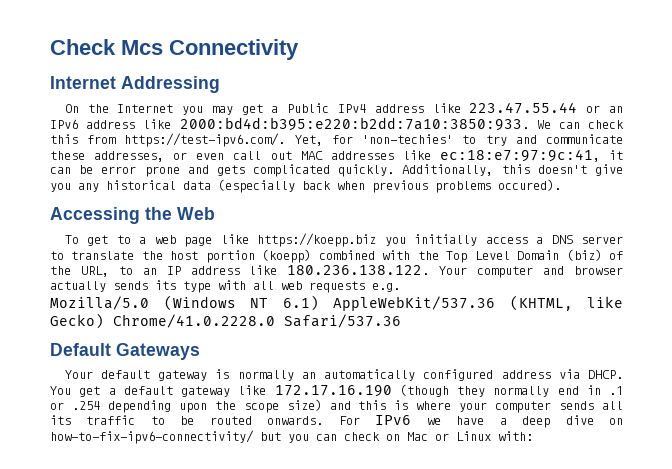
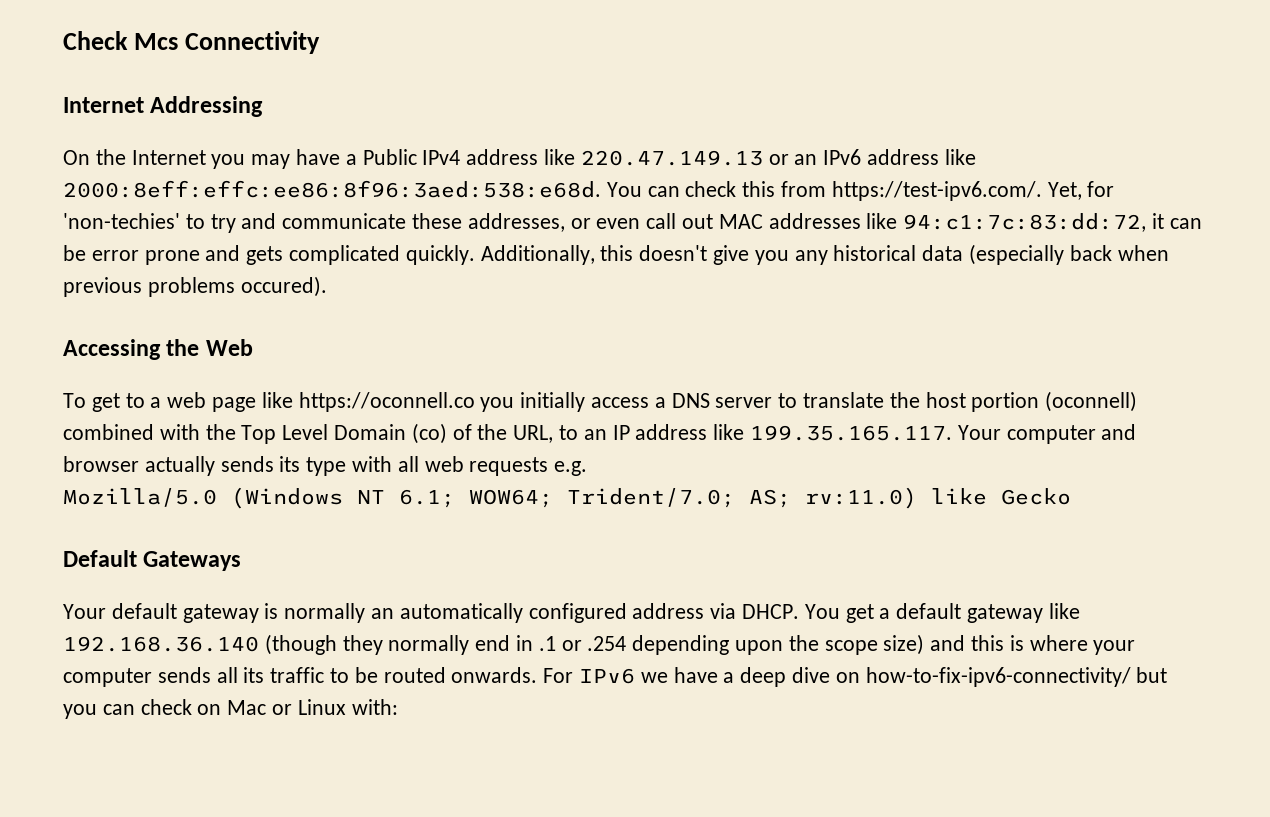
- On the Internet you may get a Public IPv4 address like 223.47.55.44 or an IPv6 address like 2000:bd4d:b395:e220:b2dd:7a10:3850:933. We can check this from https://test-ipv6.com/. Yet, for 'non-techies' to try and communicate these addresses, or even call out MAC addresses like ec:18:e7:97:9c:41, it can be error prone and gets complicated quickly.
+ On the Internet you may have a Public IPv4 address like 220.47.149.13 or an IPv6 address like 2000:8eff:effc:ee86:8f96:3aed:538:e68d. You can check this from https://test-ipv6.com/. Yet, for 'non-techies' to try and communicate these addresses, or even call out MAC addresses like 94:c1:7c:83:dd:72, it can be error prone and gets complicated quickly.
- To get to a web page like https://koepp.biz you initially access a DNS server to translate the host portion (koepp) combined with the Top Level Domain (biz) of the URL, to an IP address like 180.236.138.122. Your computer and browser actually sends its type with all web requests e.g.
+ To get to a web page like https://oconnell.co you initially access a DNS server to translate the host portion (oconnell) combined with the Top Level Domain (co) of the URL, to an IP address like 199.35.165.117. Your computer and browser actually sends its type with all web requests e.g.
- Mozilla/5.0 (Windows NT 6.1) AppleWebKit/537.36 (KHTML, like Gecko) Chrome/41.0.2228.0 Safari/537.36
+ Mozilla/5.0 (Windows NT 6.1; WOW64; Trident/7.0; AS; rv:11.0) like Gecko
- You get a default gateway like 172.17.16.190 (though they normally end in .1 or .254 depending upon the scope size) and this is where your computer sends all its traffic to be routed onwards.
+ You get a default gateway like 192.168.36.140 (though they normally end in .1 or .254 depending upon the scope size) and this is where your computer sends all its traffic to be routed onwards.

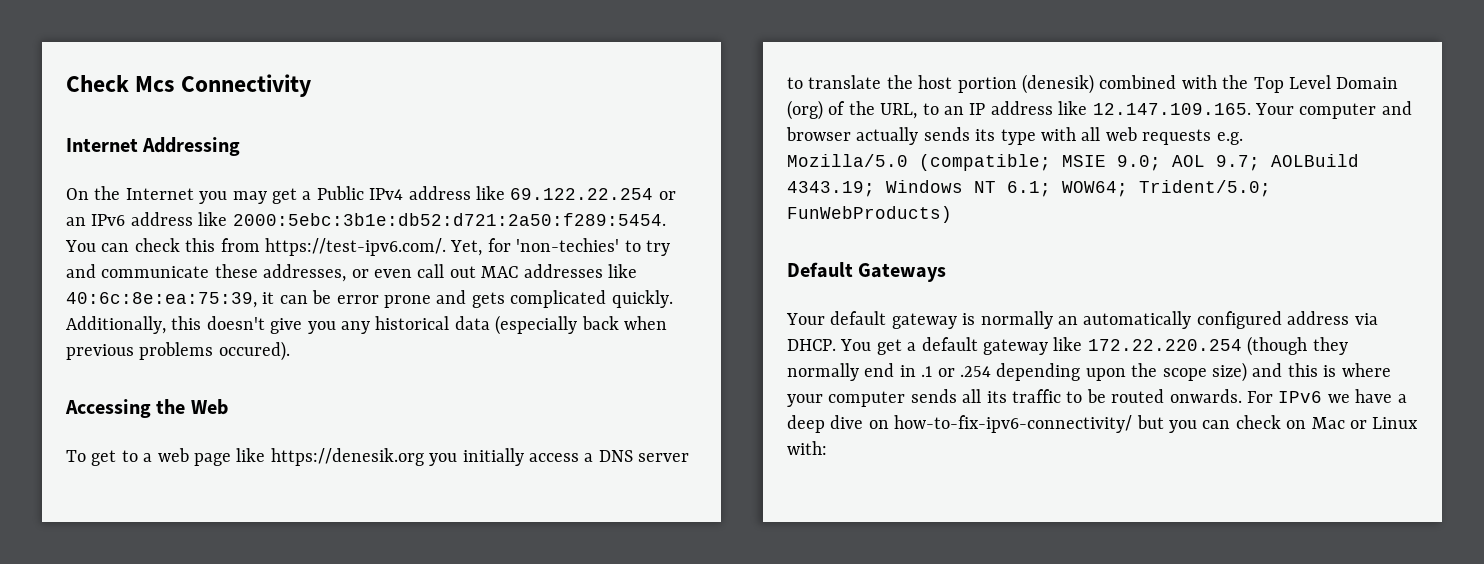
- On the Internet you may have a Public IPv4 address like 220.47.149.13 or an IPv6 address like 2000:8eff:effc:ee86:8f96:3aed:538:e68d.
+ On the Internet you may get a Public IPv4 address like 69.122.22.254 or an IPv6 address like 2000:5ebc:3b1e:db52:d721:2a50:f289:5454.
- You can check this from https://test-ipv6.com/. Yet, for 'non-techies' to try and communicate these addresses, or even call out MAC addresses like 94:c1:7c:83:dd:72, it can be error prone and gets complicated quickly.
+ You can check this from https://test-ipv6.com/. Yet, for 'non-techies' to try and communicate these addresses, or even call out MAC addresses like 40:6c:8e:ea:75:39, it can be error prone and gets complicated quickly.
- To get to a web page like https://oconnell.co you initially access a DNS server to translate the host portion (oconnell) combined with the Top Level Domain (co) of the URL, to an IP address like 199.35.165.117. Your computer and browser actually sends its type with all web requests e.g.
+ To get to a web page like https://denesik.org you initially access a DNS server to translate the host portion (denesik) combined with the Top Level Domain (org) of the URL, to an IP address like 12.147.109.165. Your computer and browser actually sends its type with all web requests e.g.
- Mozilla/5.0 (Windows NT 6.1; WOW64; Trident/7.0; AS; rv:11.0) like Gecko
+ Mozilla/5.0 (compatible; MSIE 9.0; AOL 9.7; AOLBuild 4343.19; Windows NT 6.1; WOW64; Trident/5.0; FunWebProducts)
- You get a default gateway like 192.168.36.140 (though they normally end in .1 or .254 depending upon the scope size) and this is where your computer sends all its traffic to be routed onwards.
+ You get a default gateway like 172.22.220.254 (though they normally end in .1 or .254 depending upon the scope size) and this is where your computer sends all its traffic to be routed onwards.

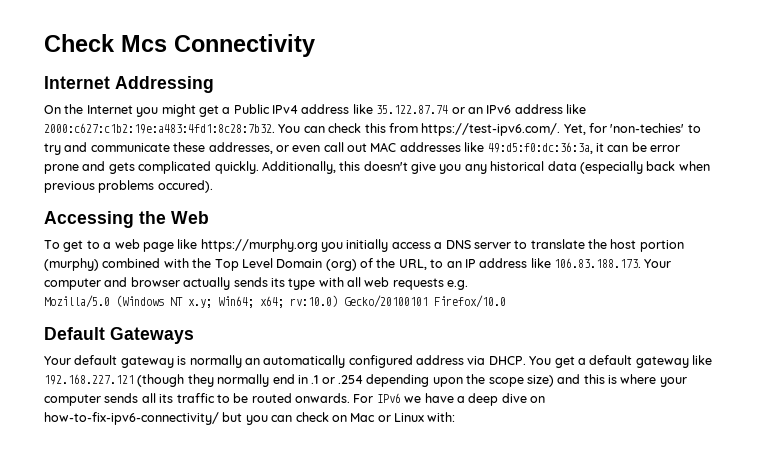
- On the Internet you may get a Public IPv4 address like 69.122.22.254 or an IPv6 address like 2000:5ebc:3b1e:db52:d721:2a50:f289:5454.
+ On the Internet you might get a Public IPv4 address like 35.122.87.74 or an IPv6 address like 2000:c627:c1b2:19e:a483:4fd1:8c28:7b32.
- You can check this from https://test-ipv6.com/. Yet, for 'non-techies' to try and communicate these addresses, or even call out MAC addresses like 40:6c:8e:ea:75:39, it can be error prone and gets complicated quickly.
+ You can check this from https://test-ipv6.com/. Yet, for 'non-techies' to try and communicate these addresses, or even call out MAC addresses like 49:d5:f0:dc:36:3a, it can be error prone and gets complicated quickly.
- To get to a web page like https://denesik.org you initially access a DNS server to translate the host portion (denesik) combined with the Top Level Domain (org) of the URL, to an IP address like 12.147.109.165. Your computer and browser actually sends its type with all web requests e.g.
+ To get to a web page like https://murphy.org you initially access a DNS server to translate the host portion (murphy) combined with the Top Level Domain (org) of the URL, to an IP address like 106.83.188.173. Your computer and browser actually sends its type with all web requests e.g.
- Mozilla/5.0 (compatible; MSIE 9.0; AOL 9.7; AOLBuild 4343.19; Windows NT 6.1; WOW64; Trident/5.0; FunWebProducts)
+ Mozilla/5.0 (Windows NT x.y; Win64; x64; rv:10.0) Gecko/20100101 Firefox/10.0
- You get a default gateway like 172.22.220.254 (though they normally end in .1 or .254 depending upon the scope size) and this is where your computer sends all its traffic to be routed onwards.
+ You get a default gateway like 192.168.227.121 (though they normally end in .1 or .254 depending upon the scope size) and this is where your computer sends all its traffic to be routed onwards.

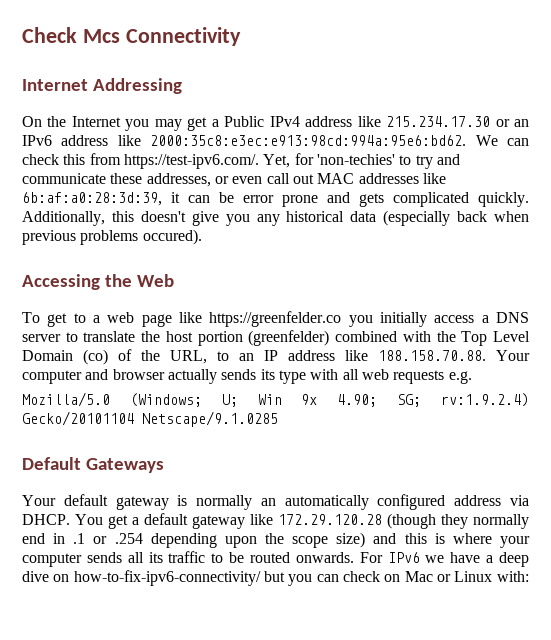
- On the Internet you might get a Public IPv4 address like 35.122.87.74 or an IPv6 address like 2000:c627:c1b2:19e:a483:4fd1:8c28:7b32. You can check this from https://test-ipv6.com/. Yet, for 'non-techies' to try and communicate these addresses, or even call out MAC addresses like 49:d5:f0:dc:36:3a, it can be error prone and gets complicated quickly.
+ On the Internet you may get a Public IPv4 address like 215.234.17.30 or an IPv6 address like 2000:35c8:e3ec:e913:98cd:994a:95e6:bd62. We can check this from https://test-ipv6.com/. Yet, for 'non-techies' to try and communicate these addresses, or even call out MAC addresses like 6b:af:a0:28:3d:39, it can be error prone and gets complicated quickly.
- To get to a web page like https://murphy.org you initially access a DNS server to translate the host portion (murphy) combined with the Top Level Domain (org) of the URL, to an IP address like 106.83.188.173. Your computer and browser actually sends its type with all web requests e.g.
+ To get to a web page like https://greenfelder.co you initially access a DNS server to translate the host portion (greenfelder) combined with the Top Level Domain (co) of the URL, to an IP address like 188.158.70.88. Your computer and browser actually sends its type with all web requests e.g.
- Mozilla/5.0 (Windows NT x.y; Win64; x64; rv:10.0) Gecko/20100101 Firefox/10.0
+ Mozilla/5.0 (Windows; U; Win 9x 4.90; SG; rv:1.9.2.4) Gecko/20101104 Netscape/9.1.0285
- You get a default gateway like 192.168.227.121 (though they normally end in .1 or .254 depending upon the scope size) and this is where your computer sends all its traffic to be routed onwards.
+ You get a default gateway like 172.29.120.28 (though they normally end in .1 or .254 depending upon the scope size) and this is where your computer sends all its traffic to be routed onwards.

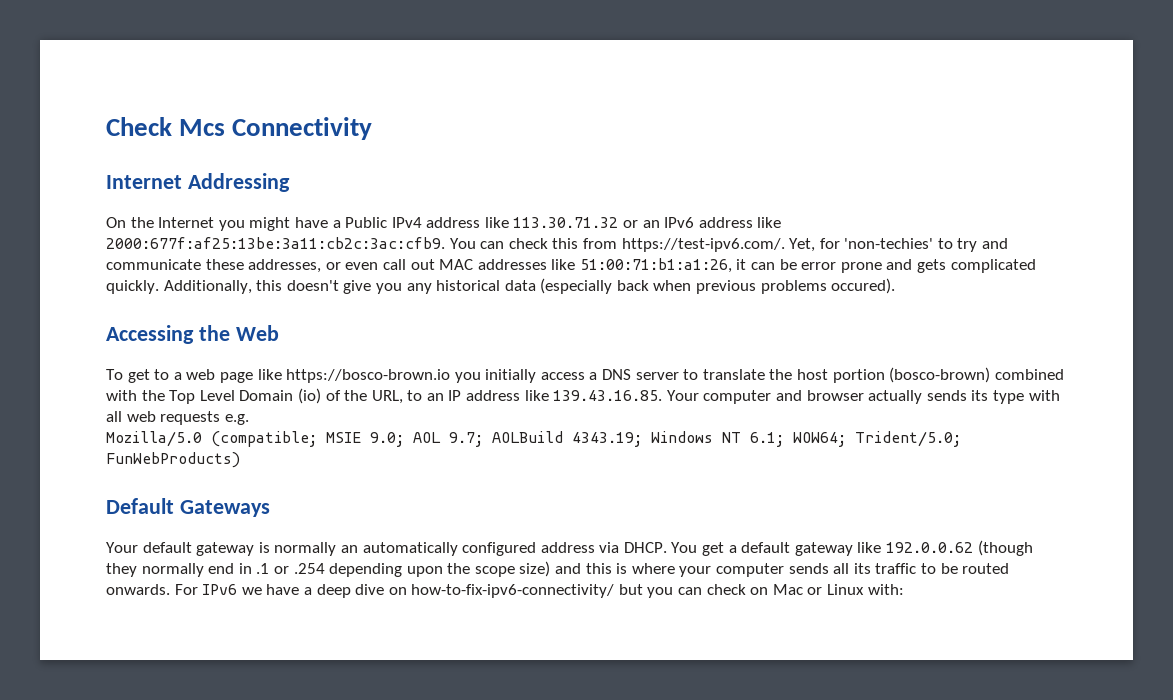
- On the Internet you may get a Public IPv4 address like 215.234.17.30 or an IPv6 address like 2000:35c8:e3ec:e913:98cd:994a:95e6:bd62. We can check this from https://test-ipv6.com/. Yet, for 'non-techies' to try and communicate these addresses, or even call out MAC addresses like 6b:af:a0:28:3d:39, it can be error prone and gets complicated quickly.
+ On the Internet you might have a Public IPv4 address like 113.30.71.32 or an IPv6 address like 2000:677f:af25:13be:3a11:cb2c:3ac:cfb9. You can check this from https://test-ipv6.com/. Yet, for 'non-techies' to try and communicate these addresses, or even call out MAC addresses like 51:00:71:b1:a1:26, it can be error prone and gets complicated quickly.
- To get to a web page like https://greenfelder.co you initially access a DNS server to translate the host portion (greenfelder) combined with the Top Level Domain (co) of the URL, to an IP address like 188.158.70.88. Your computer and browser actually sends its type with all web requests e.g.
+ To get to a web page like https://bosco-brown.io you initially access a DNS server to translate the host portion (bosco-brown) combined with the Top Level Domain (io) of the URL, to an IP address like 139.43.16.85. Your computer and browser actually sends its type with all web requests e.g.
- Mozilla/5.0 (Windows; U; Win 9x 4.90; SG; rv:1.9.2.4) Gecko/20101104 Netscape/9.1.0285
+ Mozilla/5.0 (compatible; MSIE 9.0; AOL 9.7; AOLBuild 4343.19; Windows NT 6.1; WOW64; Trident/5.0; FunWebProducts)
- You get a default gateway like 172.29.120.28 (though they normally end in .1 or .254 depending upon the scope size) and this is where your computer sends all its traffic to be routed onwards.
+ You get a default gateway like 192.0.0.62 (though they normally end in .1 or .254 depending upon the scope size) and this is where your computer sends all its traffic to be routed onwards.

